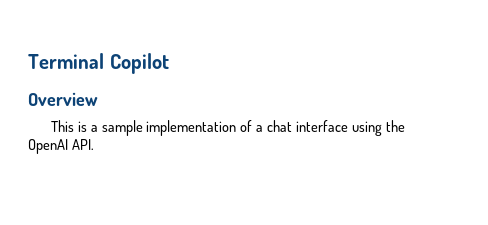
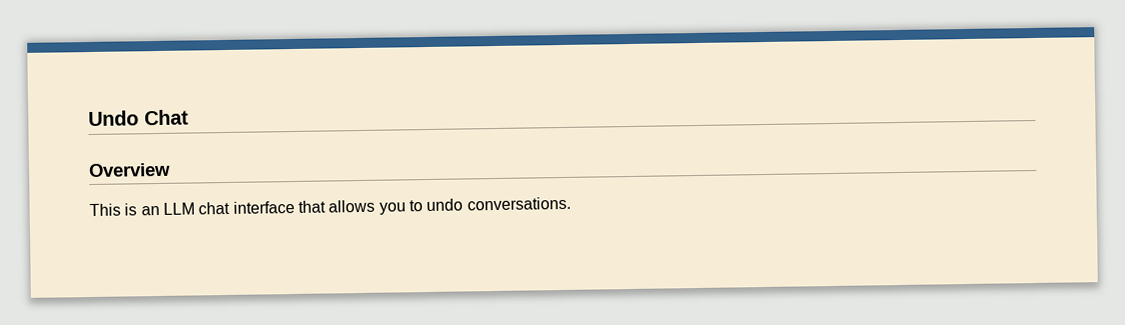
- Terminal Copilot
+ Undo Chat
- This is a sample implementation of a chat interface using the OpenAI API.
+ This is an LLM chat interface that allows you to undo conversations.

